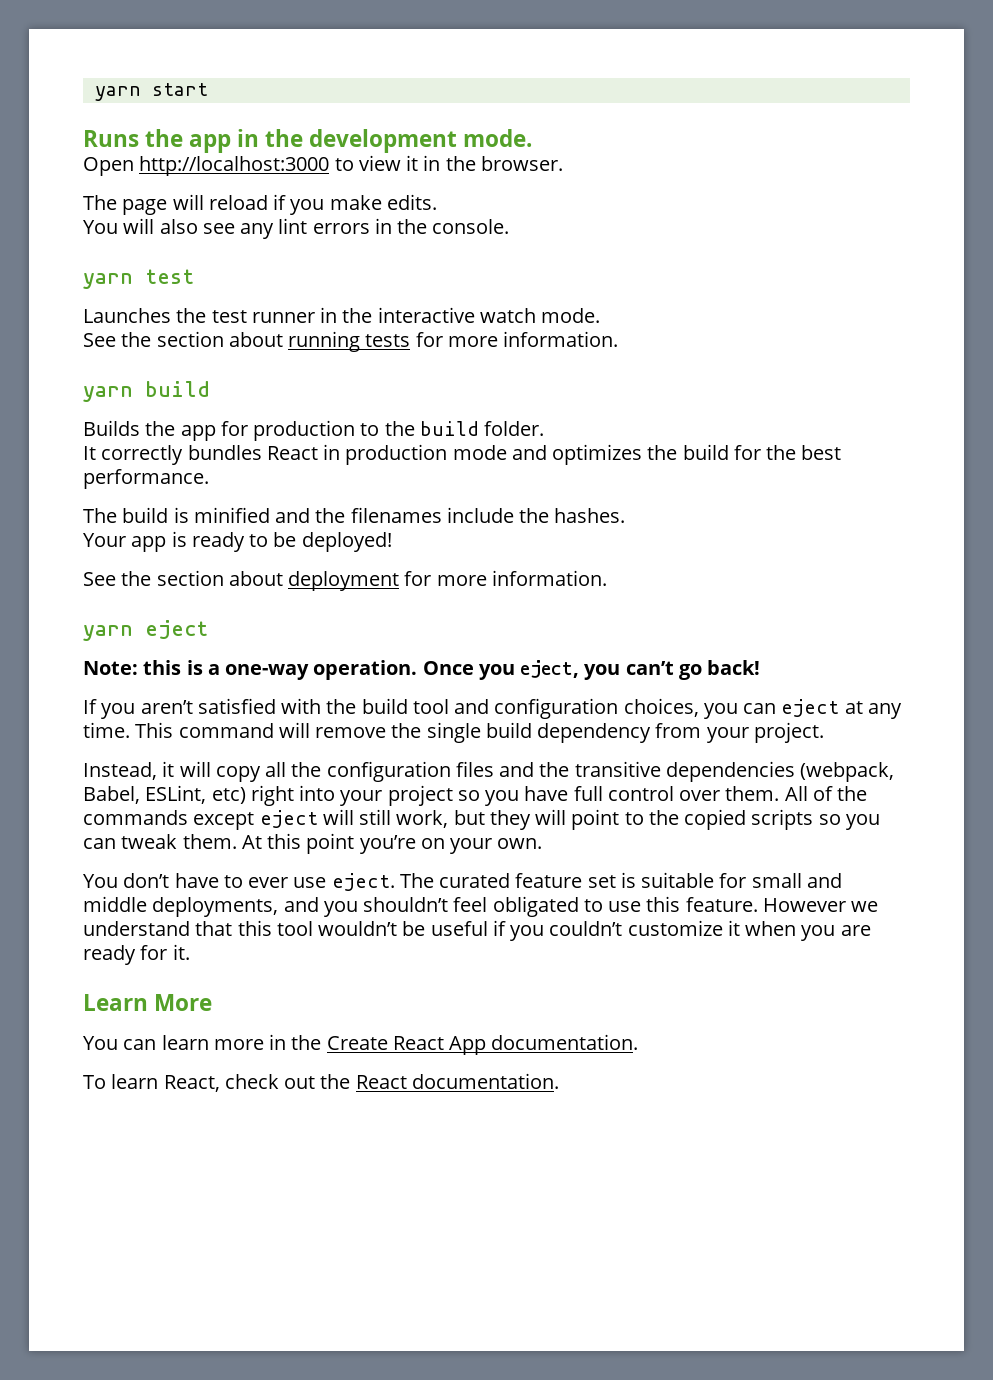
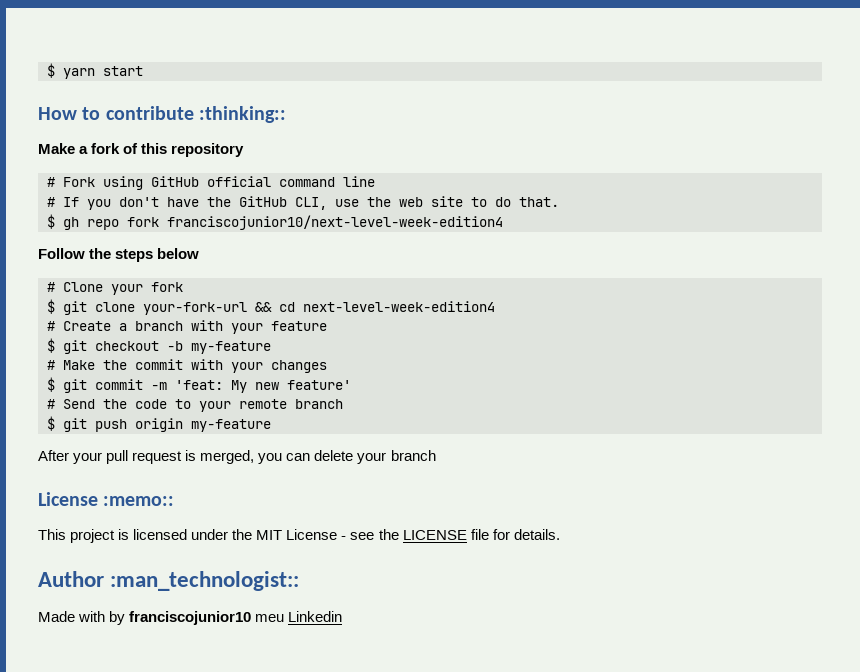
- yarn start
+ $ yarn start
- Runs the app in the development mode.
- Open http://localhost:3000 to view it in the browser.
- The page will reload if you make edits.
- You will also see any lint errors in the console.
- yarn test
- Launches the test runner in the interactive watch mode.
- See the section about running tests for more information.
- yarn build
- Builds the app for production to the build folder.
- It correctly bundles React in production mode and optimizes the build for the best performance.
- The build is minified and the filenames include the hashes.
- Your app is ready to be deployed!
- See the section about deployment for more information.
- yarn eject
- Note: this is a one-way operation. Once you eject, you can’t go back!
- If you aren’t satisfied with the build tool and configuration choices, you can eject at any time. This command will remove the single build dependency from your project.
- Instead, it will copy all the configuration files and the transitive dependencies (webpack, Babel, ESLint, etc) right into your project so you have full control over them. All of the commands except eject will still work, but they will point to the copied scripts so you can tweak them. At this point you’re on your own.
- You don’t have to ever use eject. The curated feature set is suitable for small and middle deployments, and you shouldn’t feel obligated to use this feature. However we understand that this tool wouldn’t be useful if you couldn’t customize it when you are ready for it.
- Learn More
- You can learn more in the Create React App documentation.
- To learn React, check out the React documentation.
+ How to contribute :thinking::
+ Make a fork of this repository
+ # Fork using GitHub official command line
+ # If you don't have the GitHub CLI, use the web site to do that.
+ $ gh repo fork franciscojunior10/next-level-week-edition4
+ Follow the steps below
+ # Clone your fork
+ $ git clone your-fork-url && cd next-level-week-edition4
+ # Create a branch with your feature
+ $ git checkout -b my-feature
+ # Make the commit with your changes
+ $ git commit -m 'feat: My new feature'
+ # Send the code to your remote branch
+ $ git push origin my-feature
+ After your pull request is merged, you can delete your branch
+ License :memo::
+ This project is licensed under the MIT License - see the LICENSE file for details.
+ Author :man_technologist::
+ Made with by franciscojunior10 meu Linkedin

